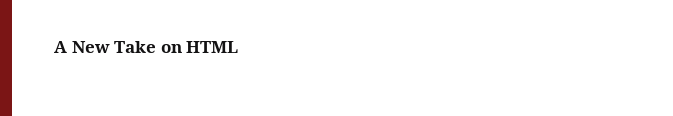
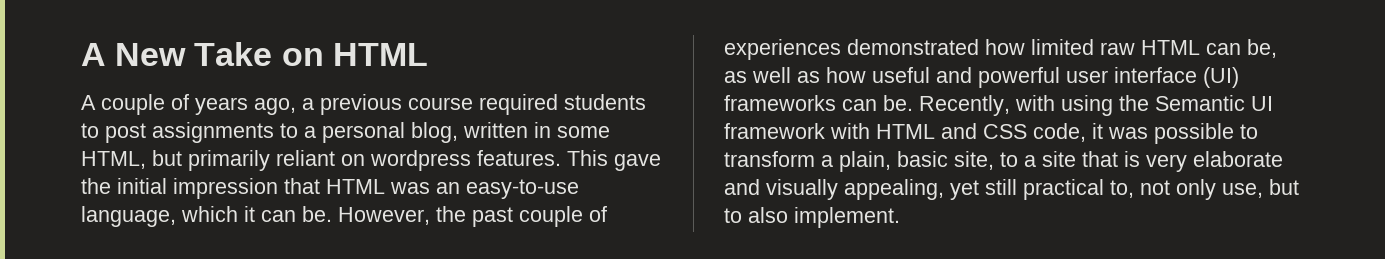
+ A couple of years ago, a previous course required students to post assignments to a personal blog, written in some HTML, but primarily reliant on wordpress features. This gave the initial impression that HTML was an easy-to-use language, which it can be. However, the past couple of experiences demonstrated how limited raw HTML can be, as well as how useful and powerful user interface (UI) frameworks can be. Recently, with using the Semantic UI framework with HTML and CSS code, it was possible to transform a plain, basic site, to a site that is very elaborate and visually appealing, yet still practical to, not only use, but to also implement.

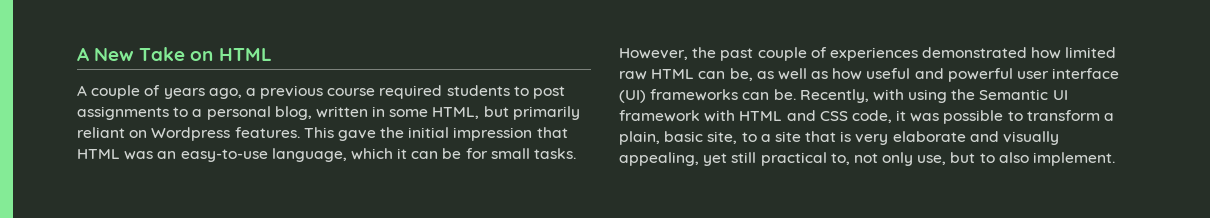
- A couple of years ago, a previous course required students to post assignments to a personal blog, written in some HTML, but primarily reliant on wordpress features.
+ A couple of years ago, a previous course required students to post assignments to a personal blog, written in some HTML, but primarily reliant on Wordpress features.
- This gave the initial impression that HTML was an easy-to-use language, which it can be.
+ This gave the initial impression that HTML was an easy-to-use language, which it can be for small tasks.

